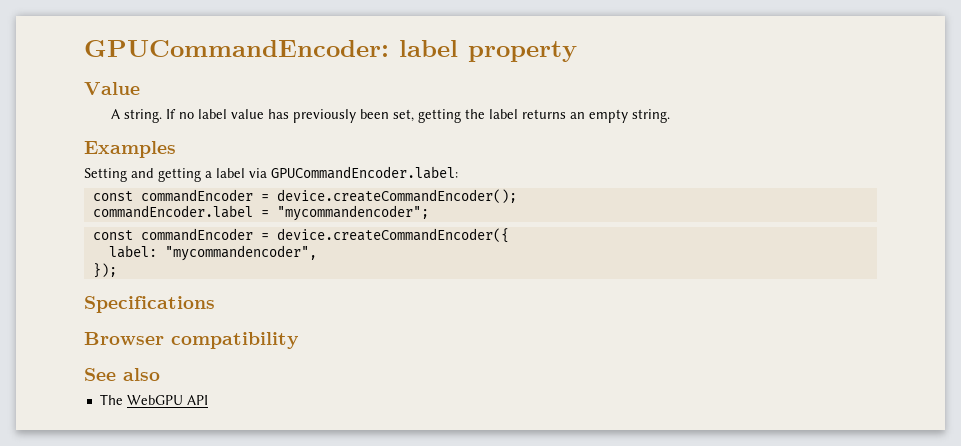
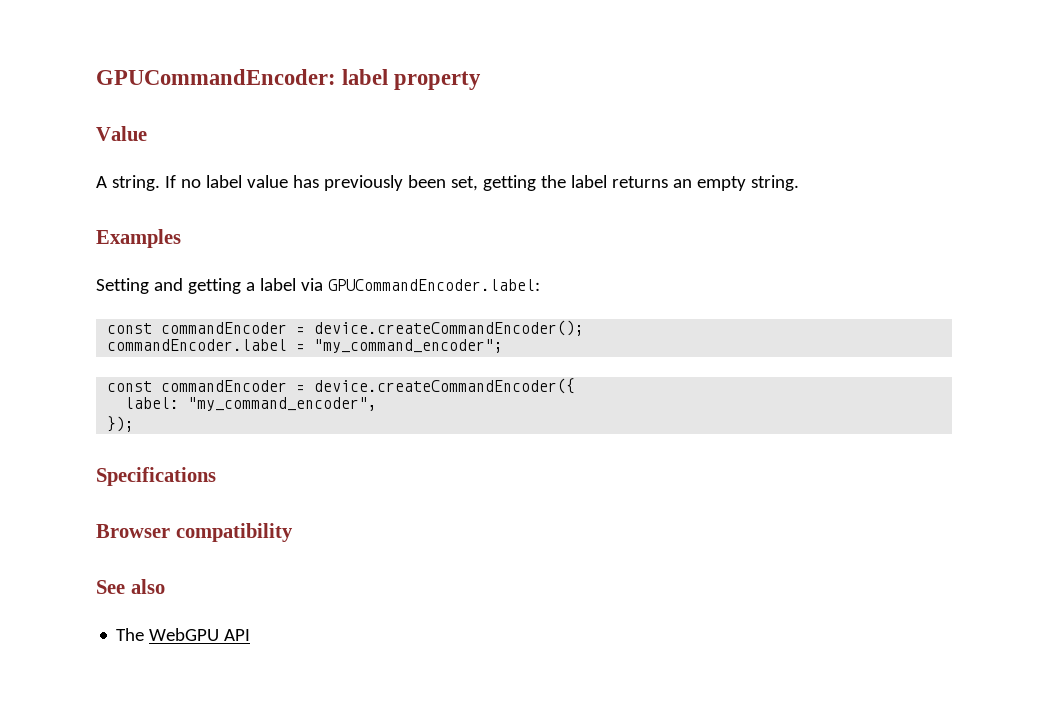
- commandEncoder.label = "mycommandencoder";
+ commandEncoder.label = "my_command_encoder";
- label: "mycommandencoder",
+ label: "my_command_encoder",

